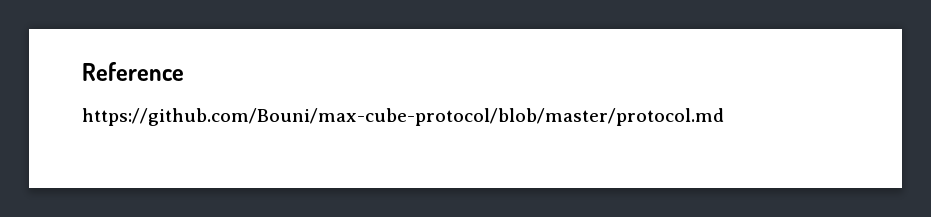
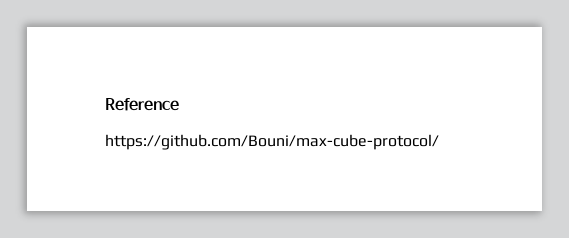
- https://github.com/Bouni/max-cube-protocol/blob/master/protocol.md
+ https://github.com/Bouni/max-cube-protocol/

